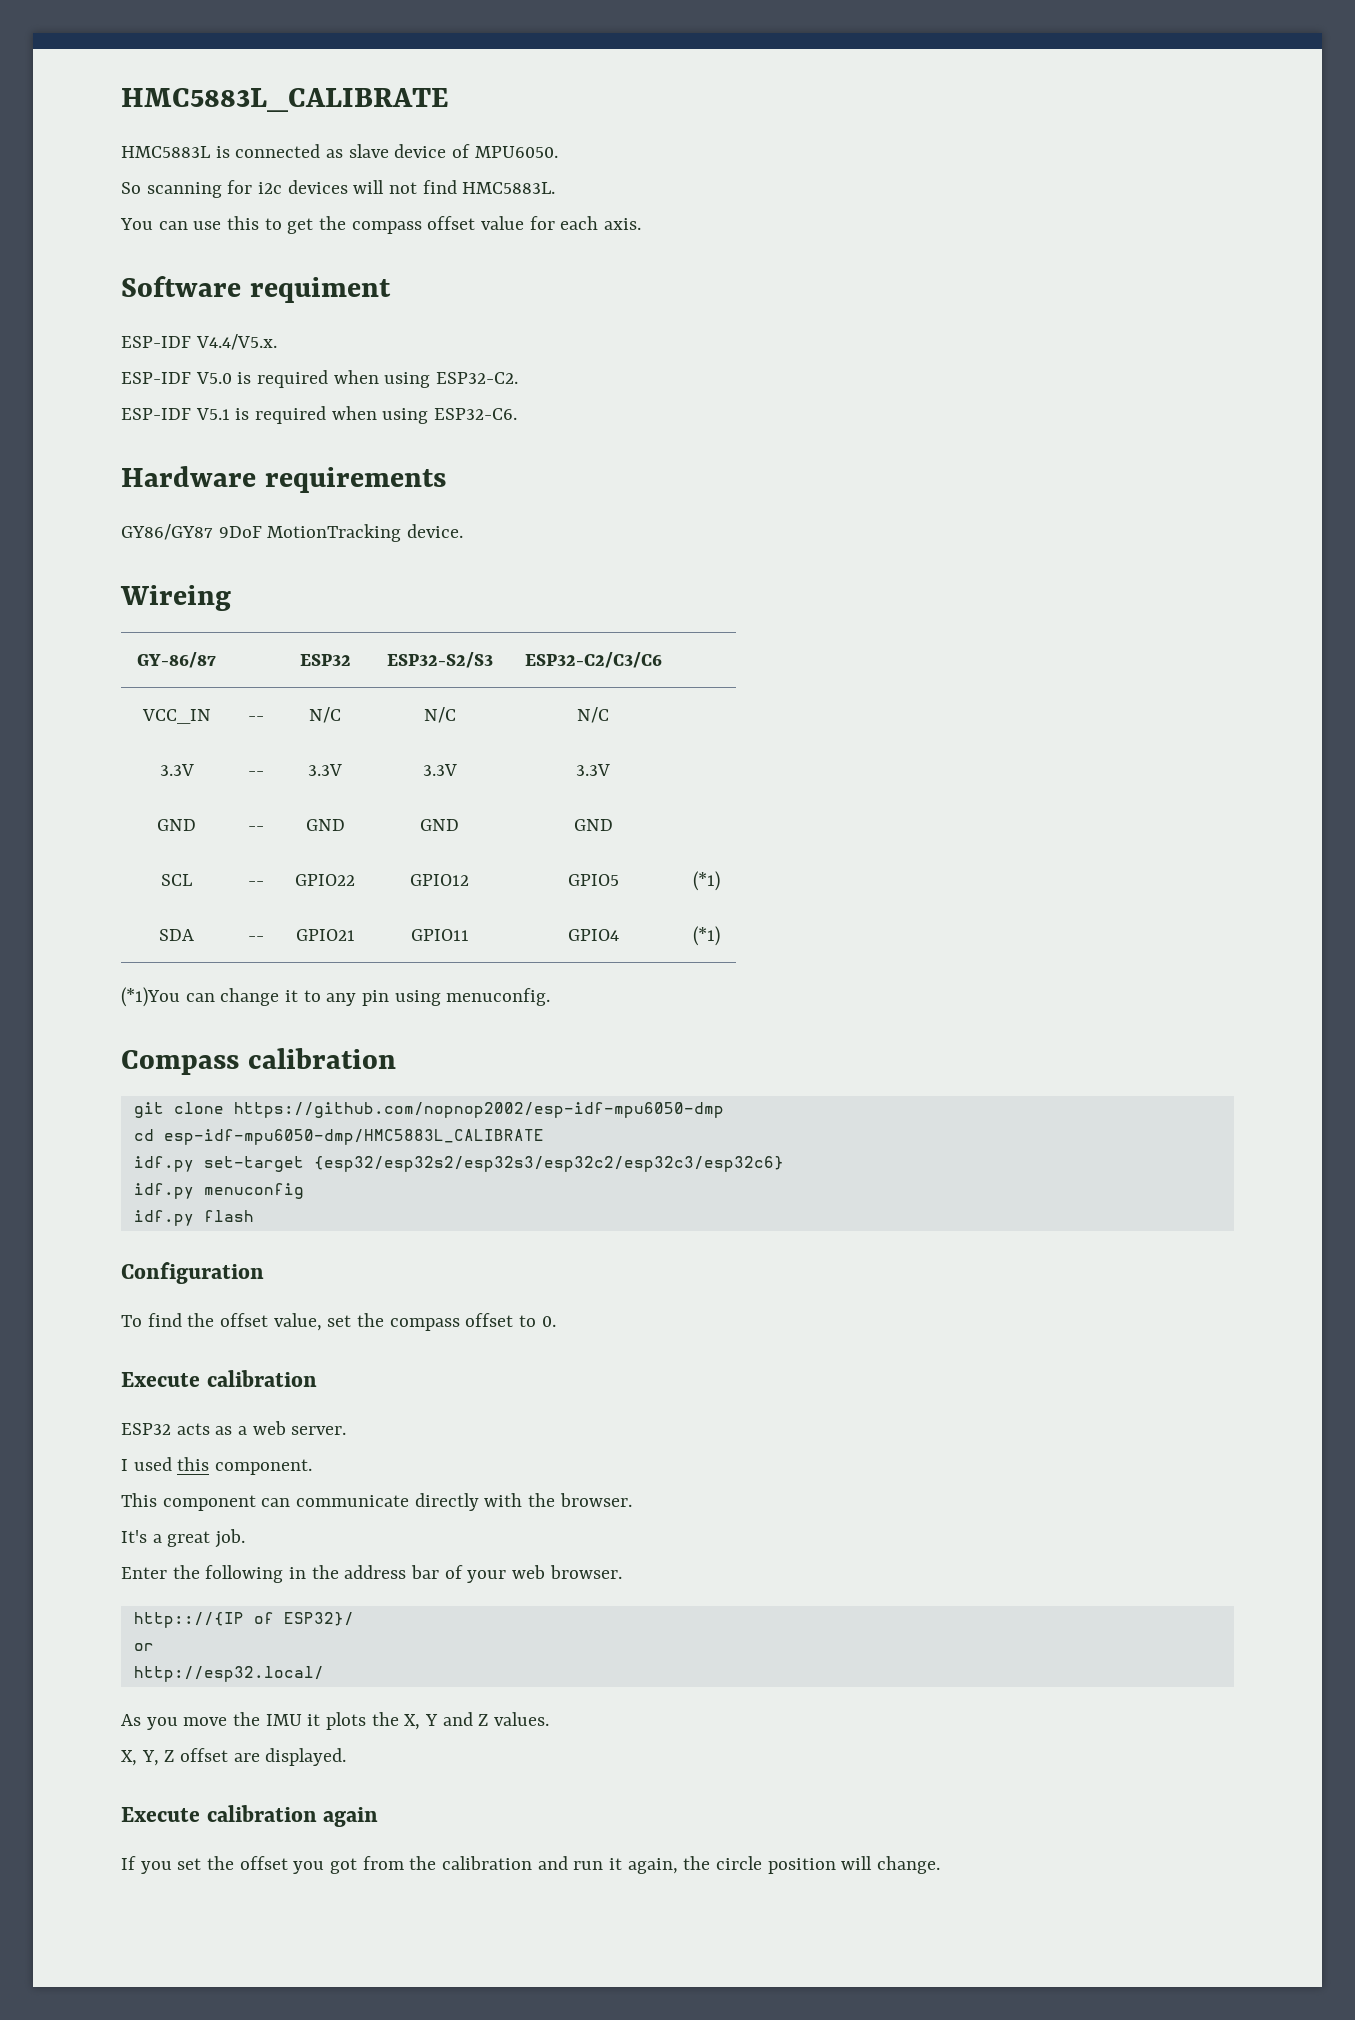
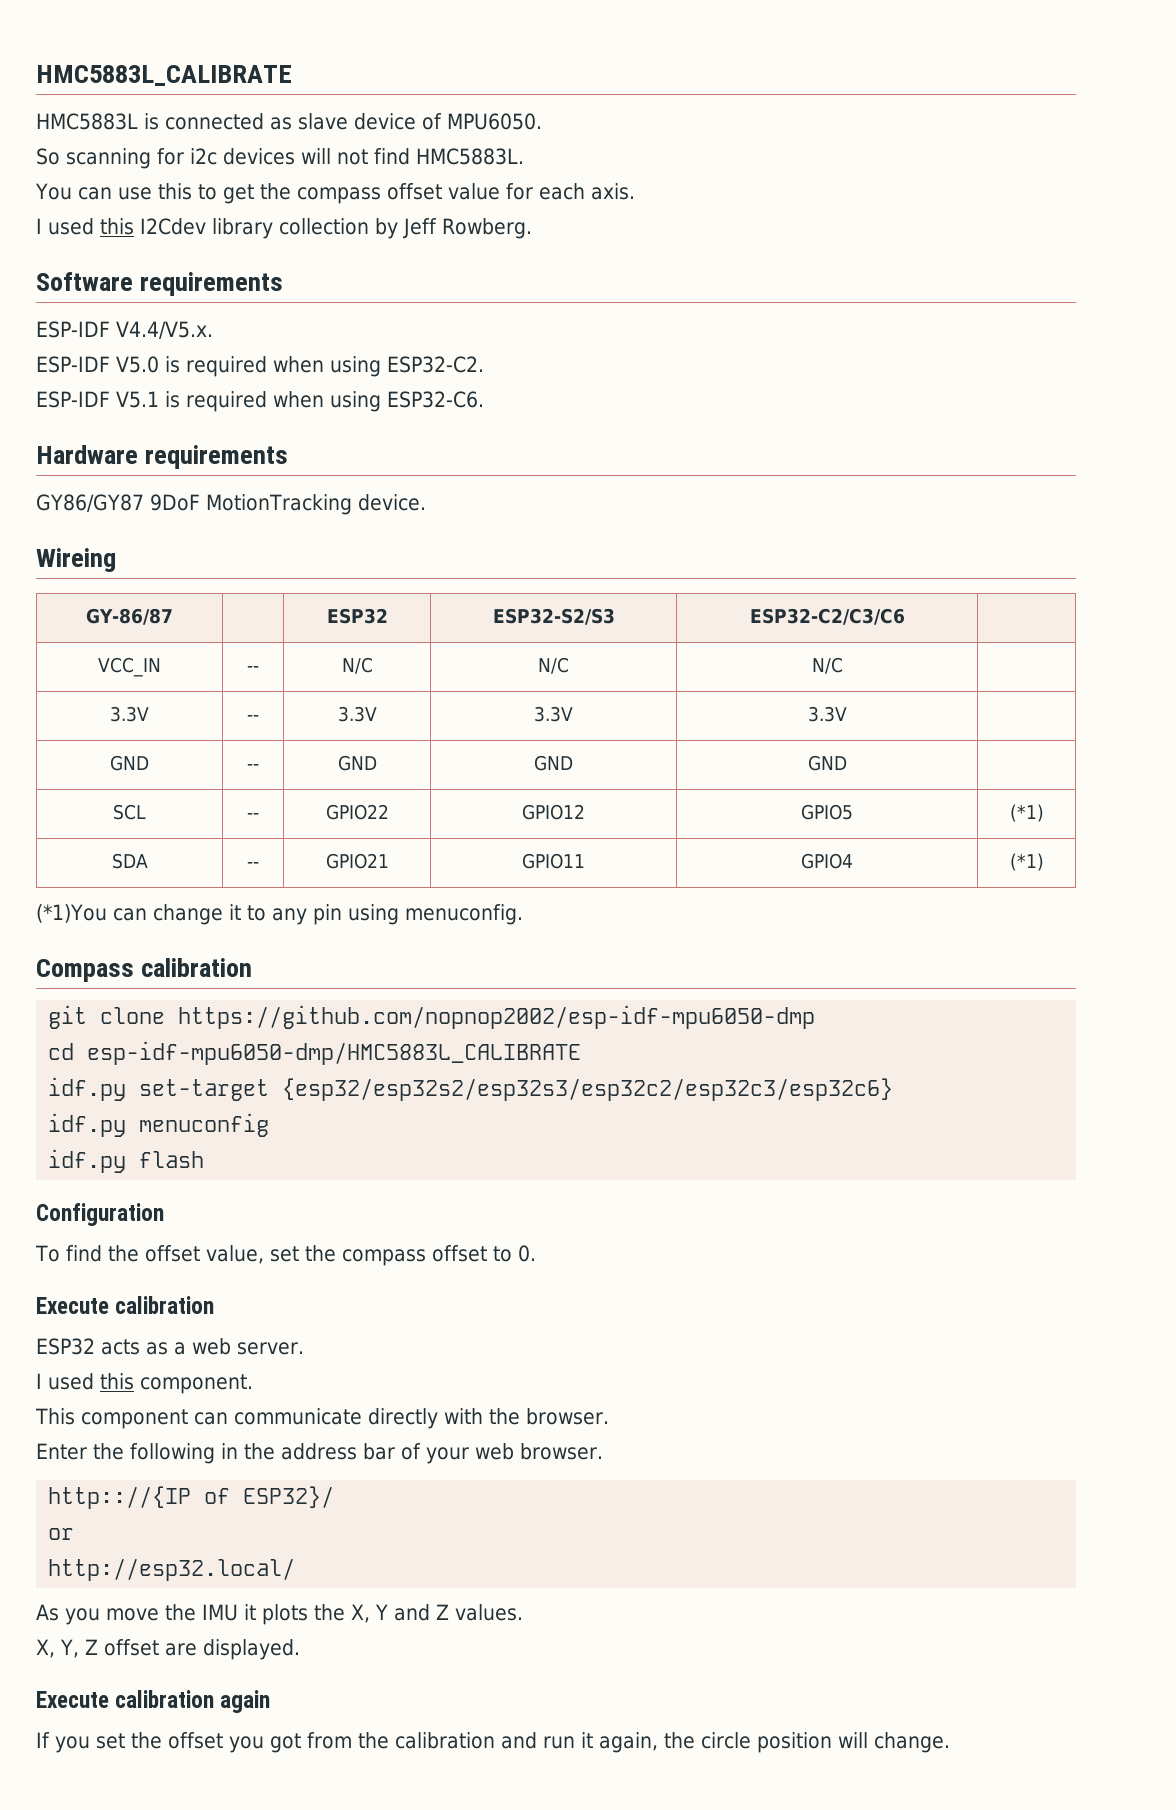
+ I used this I2Cdev library collection by Jeff Rowberg.
- Software requiment
+ Software requirements
- It's a great job.

